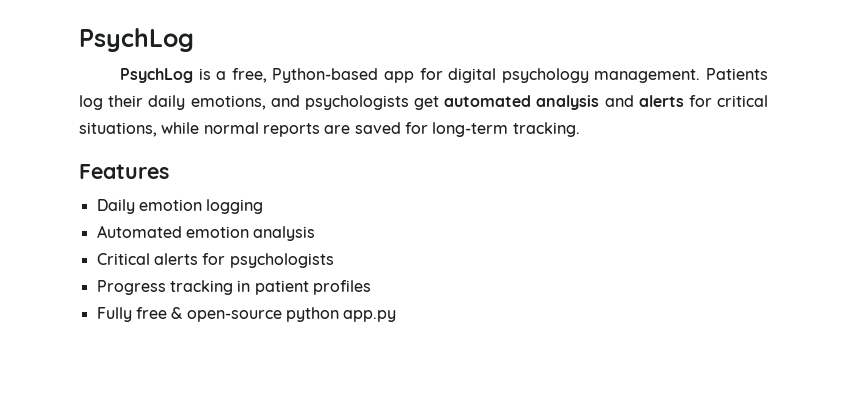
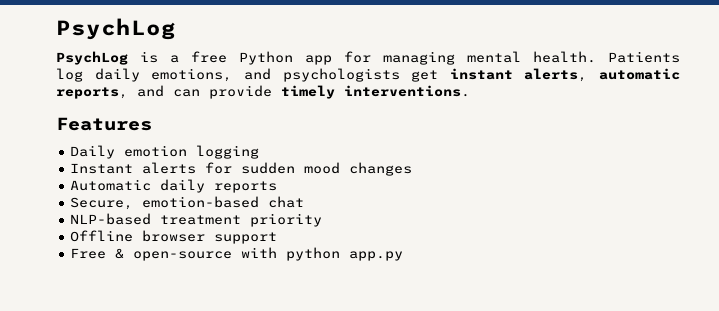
- PsychLog is a free, Python-based app for digital psychology management.
+ PsychLog is a free Python app for managing mental health.
- Patients log their daily emotions, and psychologists get automated analysis and alerts for critical situations, while normal reports are saved for long-term tracking.
+ Patients log daily emotions, and psychologists get instant alerts, automatic reports, and can provide timely interventions.
  Features
  Daily emotion logging
- Automated emotion analysis
- Critical alerts for psychologists
- Progress tracking in patient profiles
- Fully free & open-source python app.py
+ Instant alerts for sudden mood changes
+ Automatic daily reports
+ Secure, emotion-based chat
+ NLP-based treatment priority
+ Offline browser support
+ Free & open-source with python app.py

